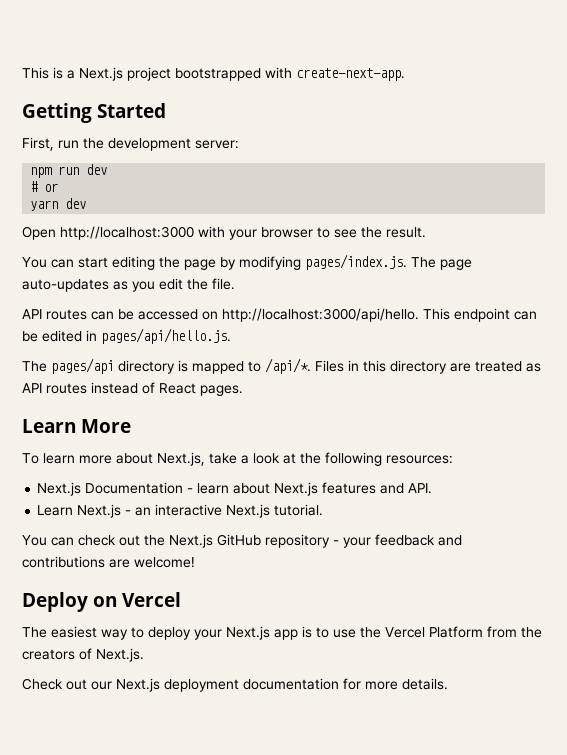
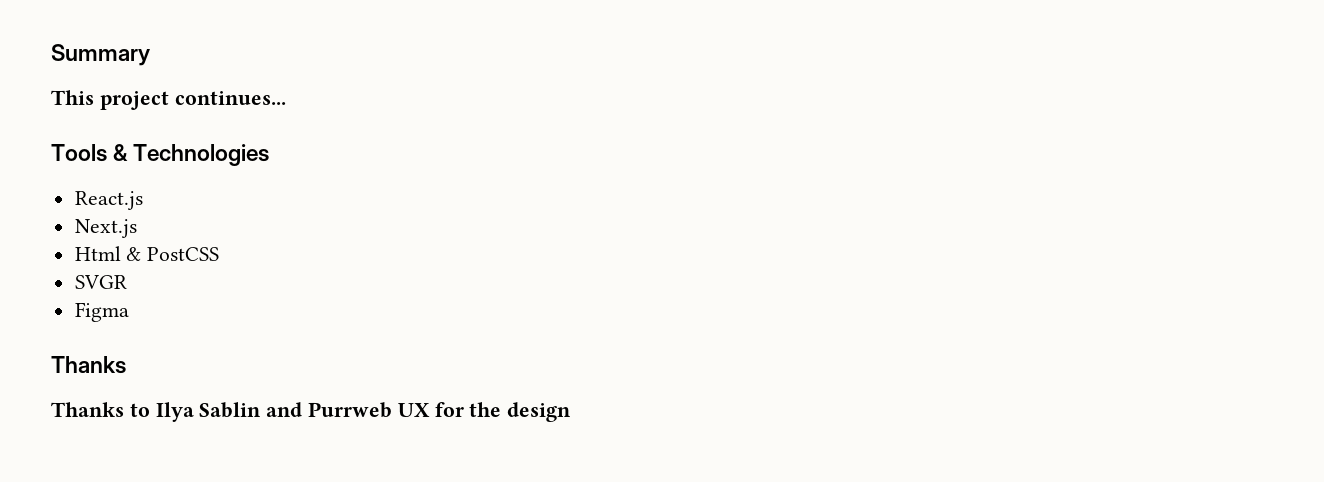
- This is a Next.js project bootstrapped with create-next-app.
- Getting Started
- First, run the development server:
- npm run dev
- # or
- yarn dev
- Open http://localhost:3000 with your browser to see the result.
- You can start editing the page by modifying pages/index.js. The page auto-updates as you edit the file.
- API routes can be accessed on http://localhost:3000/api/hello. This endpoint can be edited in pages/api/hello.js.
- The pages/api directory is mapped to /api/*. Files in this directory are treated as API routes instead of React pages.
- Learn More
- To learn more about Next.js, take a look at the following resources:
- Next.js Documentation - learn about Next.js features and API.
- Learn Next.js - an interactive Next.js tutorial.
- You can check out the Next.js GitHub repository - your feedback and contributions are welcome!
- Deploy on Vercel
- The easiest way to deploy your Next.js app is to use the Vercel Platform from the creators of Next.js.
- Check out our Next.js deployment documentation for more details.
+ Summary
+ This project continues...
+ Tools & Technologies
+ React.js
+ Next.js
+ Html & PostCSS
+ SVGR
+ Figma
+ Thanks
+ Thanks to Ilya Sablin and Purrweb UX for the design

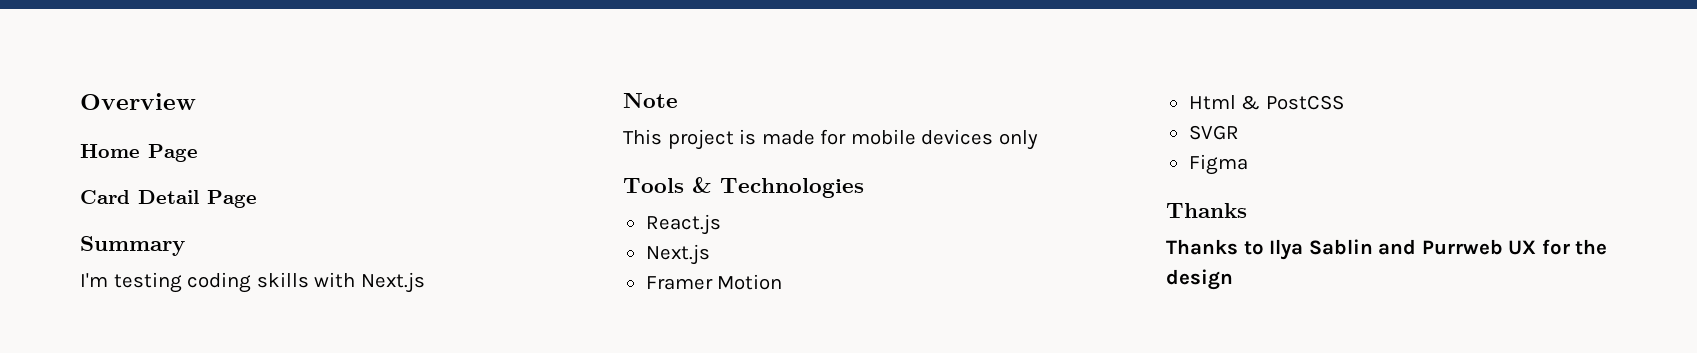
+ Overview
+ Home Page
+ Card Detail Page
  Summary
- This project continues...
+ I'm testing coding skills with Next.js
+ Note
+ This project is made for mobile devices only
+ Framer Motion

